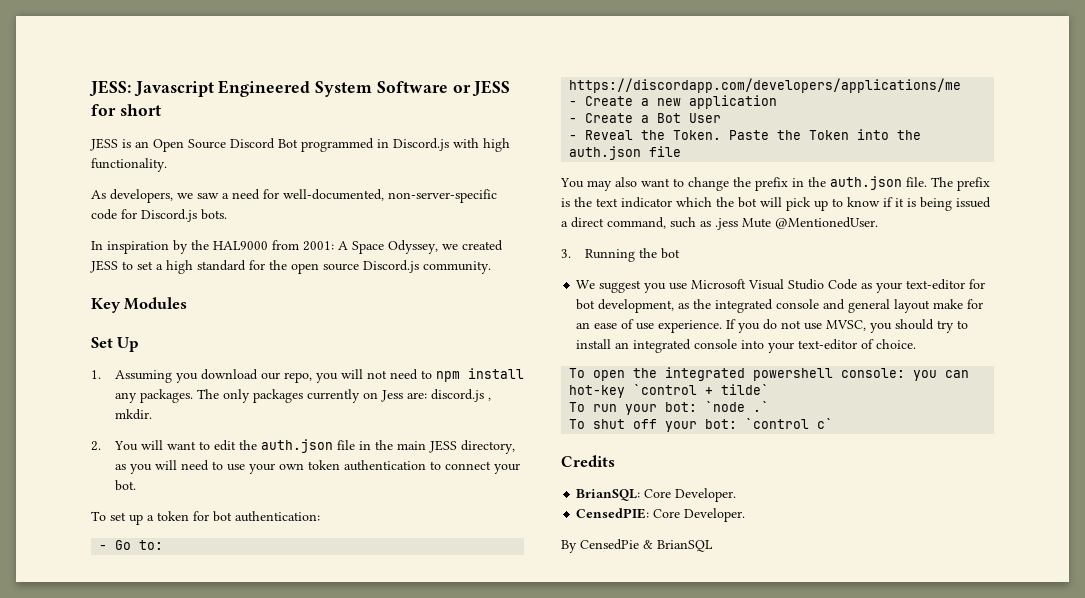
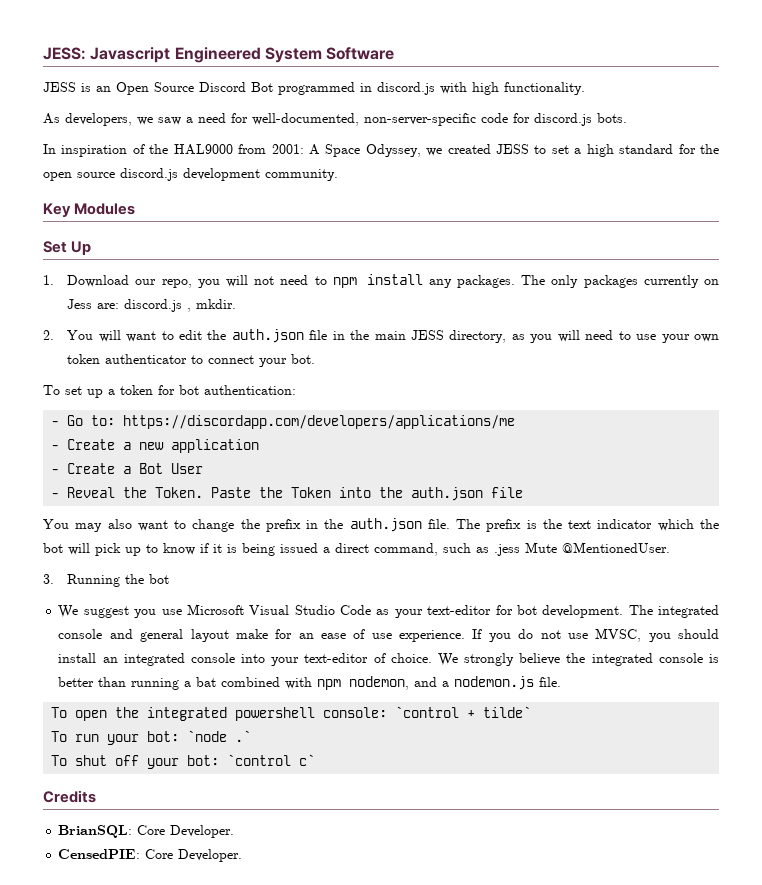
- JESS: Javascript Engineered System Software or JESS for short
+ JESS: Javascript Engineered System Software
- JESS is an Open Source Discord Bot programmed in Discord.js with high functionality.
+ JESS is an Open Source Discord Bot programmed in discord.js with high functionality.
- As developers, we saw a need for well-documented, non-server-specific code for Discord.js bots.
+ As developers, we saw a need for well-documented, non-server-specific code for discord.js bots.
- In inspiration by the HAL9000 from 2001: A Space Odyssey, we created JESS to set a high standard for the open source Discord.js community.
+ In inspiration of the HAL9000 from 2001: A Space Odyssey, we created JESS to set a high standard for the open source discord.js development community.
- 1. Assuming you download our repo, you will not need to npm install any packages.
+ 1. Download our repo, you will not need to npm install any packages.
- 2. You will want to edit the auth.json file in the main JESS directory, as you will need to use your own token authentication to connect your bot.
+ 2. You will want to edit the auth.json file in the main JESS directory, as you will need to use your own token authenticator to connect your bot.
- We suggest you use Microsoft Visual Studio Code as your text-editor for bot development, as the integrated console and general layout make for an ease of use experience.
+ We suggest you use Microsoft Visual Studio Code as your text-editor for bot development. The integrated console and general layout make for an ease of use experience.
- If you do not use MVSC, you should try to install an integrated console into your text-editor of choice.
+ If you do not use MVSC, you should install an integrated console into your text-editor of choice. We strongly believe the integrated console is better than running a bat combined with npm nodemon, and a nodemon.js file.
- To open the integrated powershell console: you can hot-key `control + tilde`
+ To open the integrated powershell console: `control + tilde`
- By CensedPie & BrianSQL

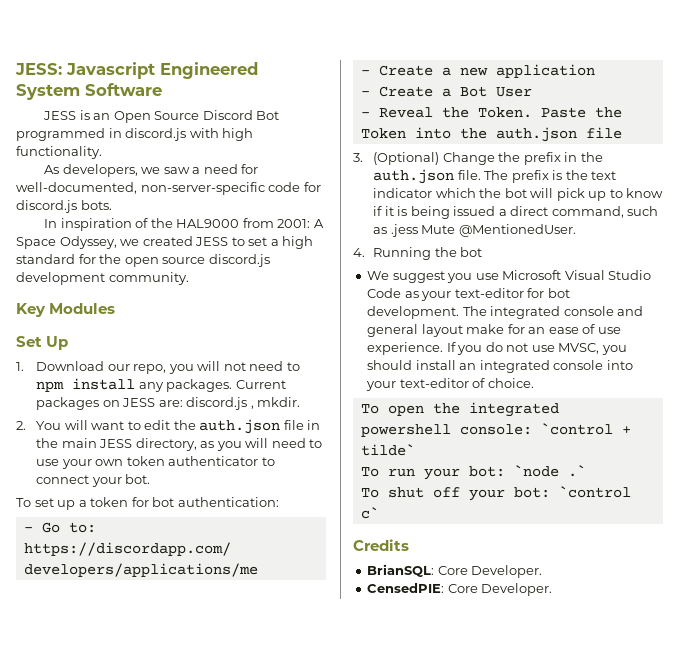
- The only packages currently on Jess are: discord.js , mkdir.
+ Current packages on JESS are: discord.js , mkdir.
- You may also want to change the prefix in the auth.json file.
+ 3. (Optional) Change the prefix in the auth.json file.
- 3. Running the bot
+ 4. Running the bot
- We strongly believe the integrated console is better than running a bat combined with npm nodemon, and a nodemon.js file.

